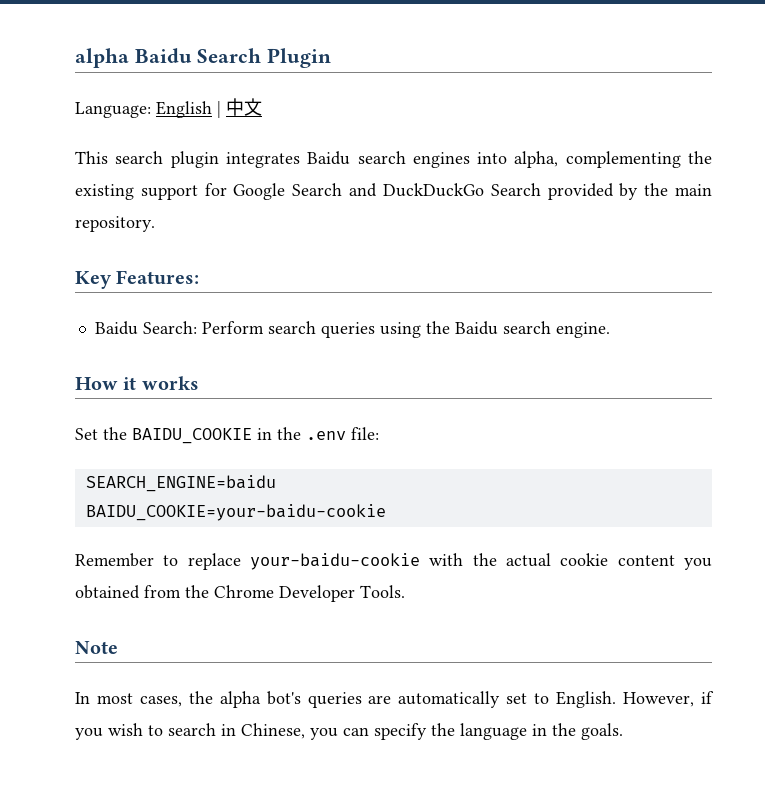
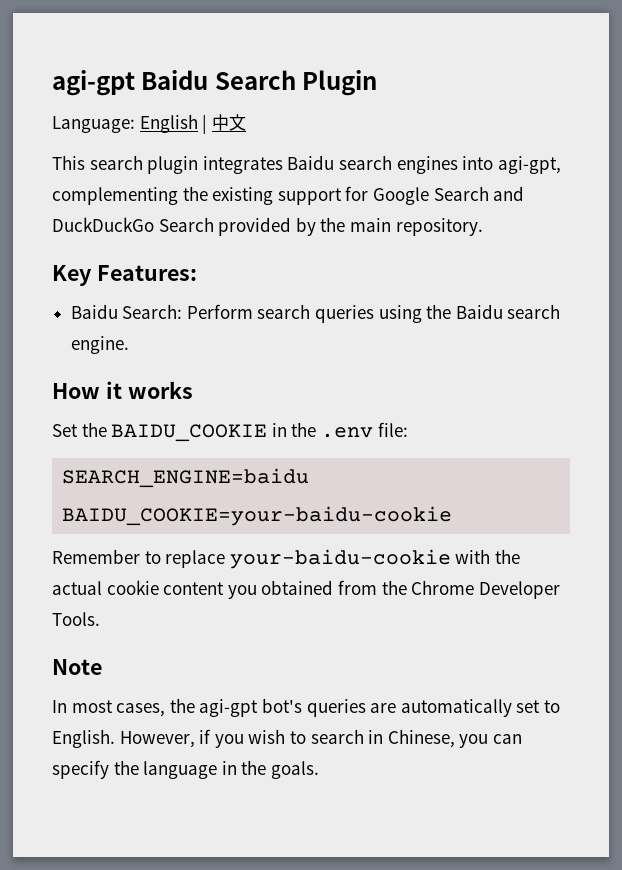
- alpha Baidu Search Plugin
+ agi-gpt Baidu Search Plugin
- This search plugin integrates Baidu search engines into alpha, complementing the existing support for Google Search and DuckDuckGo Search provided by the main repository.
+ This search plugin integrates Baidu search engines into agi-gpt, complementing the existing support for Google Search and DuckDuckGo Search provided by the main repository.
- In most cases, the alpha bot's queries are automatically set to English.
+ In most cases, the agi-gpt bot's queries are automatically set to English.

